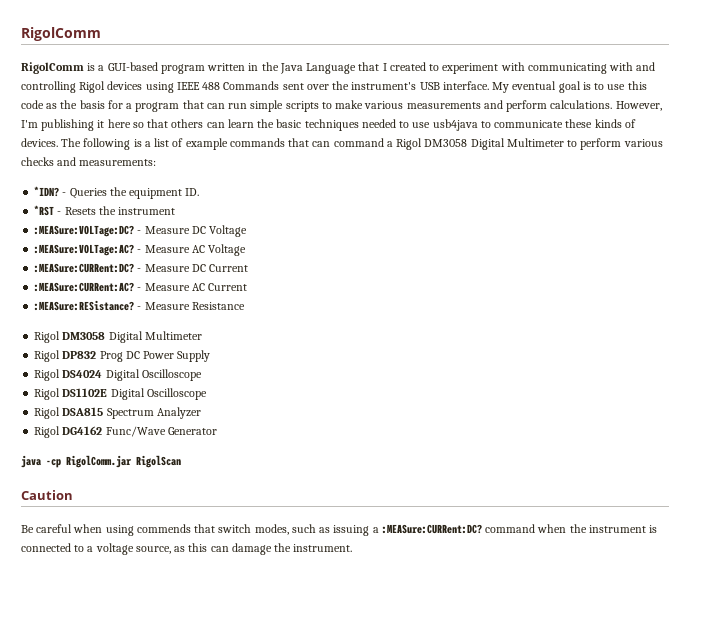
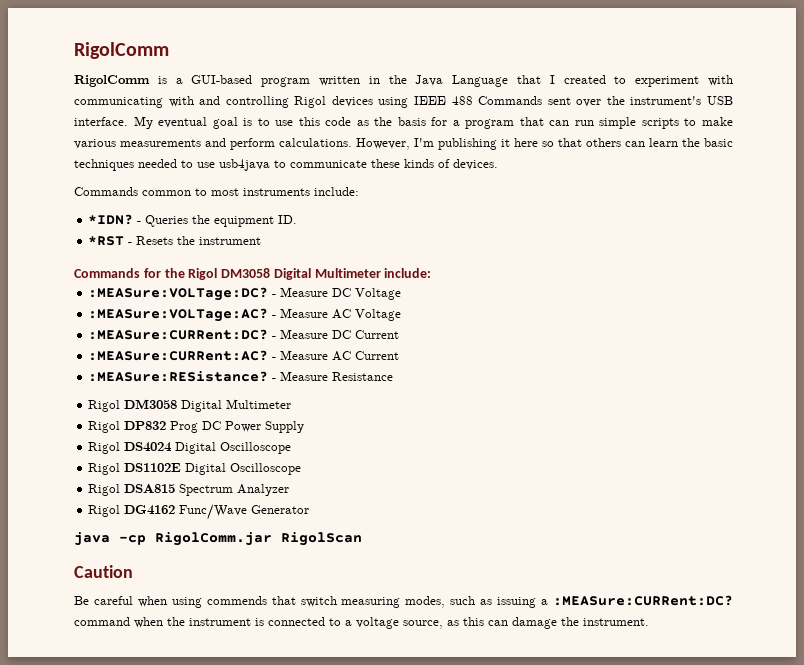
- However, I'm publishing it here so that others can learn the basic techniques needed to use usb4java to communicate these kinds of devices. The following is a list of example commands that can command a Rigol DM3058 Digital Multimeter to perform various checks and measurements:
+ However, I'm publishing it here so that others can learn the basic techniques needed to use usb4java to communicate these kinds of devices.
+ Commands common to most instruments include:
+ Commands for the Rigol DM3058 Digital Multimeter include:
- Be careful when using commends that switch modes, such as issuing a :MEASure:CURRent:DC? command when the instrument is connected to a voltage source, as this can damage the instrument.
+ Be careful when using commends that switch measuring modes, such as issuing a :MEASure:CURRent:DC? command when the instrument is connected to a voltage source, as this can damage the instrument.

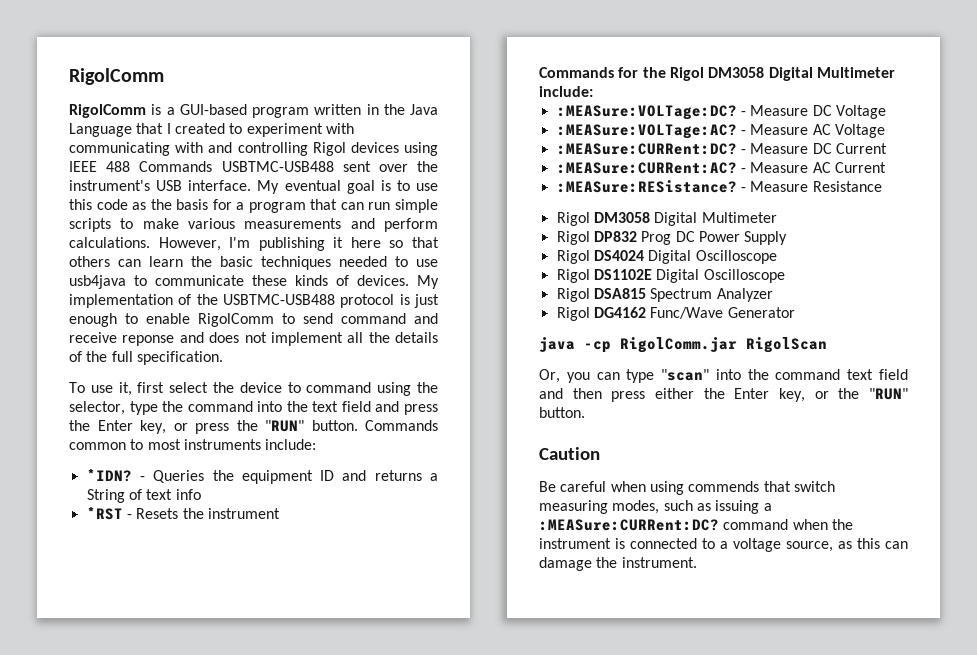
- RigolComm is a GUI-based program written in the Java Language that I created to experiment with communicating with and controlling Rigol devices using IEEE 488 Commands sent over the instrument's USB interface.
+ RigolComm is a GUI-based program written in the Java Language that I created to experiment with communicating with and controlling Rigol devices using IEEE 488 Commands USBTMC-USB488 sent over the instrument's USB interface.
- However, I'm publishing it here so that others can learn the basic techniques needed to use usb4java to communicate these kinds of devices.
- Commands common to most instruments include:
+ However, I'm publishing it here so that others can learn the basic techniques needed to use usb4java to communicate these kinds of devices. My implementation of the USBTMC-USB488 protocol is just enough to enable RigolComm to send command and receive reponse and does not implement all the details of the full specification.
+ To use it, first select the device to command using the selector, type the command into the text field and press the Enter key, or press the "RUN" button. Commands common to most instruments include:
- - Queries the equipment ID.
+ - Queries the equipment ID and returns a String of text info
+ Or, you can type "scan" into the command text field and then press either the Enter key, or the "RUN" button.

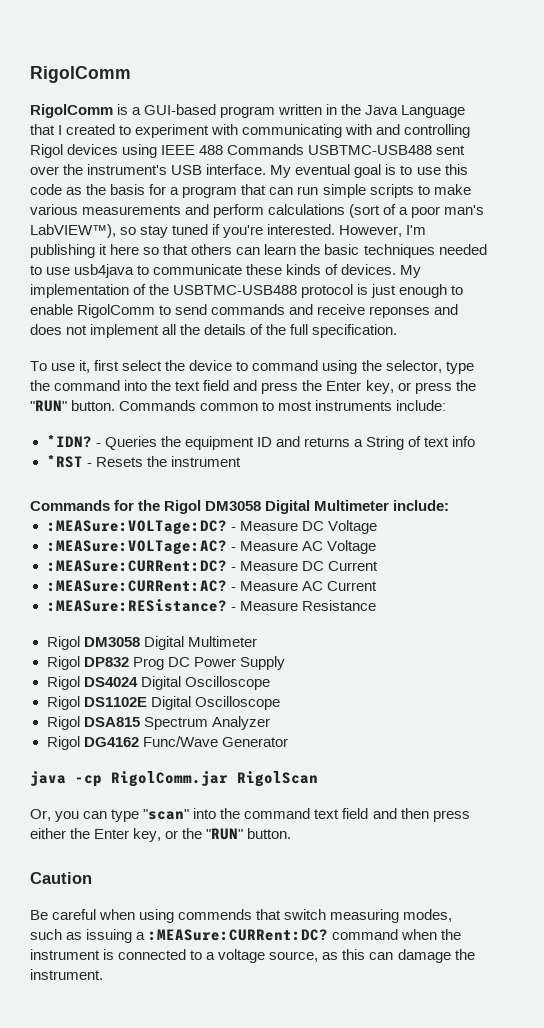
- My eventual goal is to use this code as the basis for a program that can run simple scripts to make various measurements and perform calculations.
+ My eventual goal is to use this code as the basis for a program that can run simple scripts to make various measurements and perform calculations (sort of a poor man's LabVIEW™), so stay tuned if you're interested.
- My implementation of the USBTMC-USB488 protocol is just enough to enable RigolComm to send command and receive reponse and does not implement all the details of the full specification.
+ My implementation of the USBTMC-USB488 protocol is just enough to enable RigolComm to send commands and receive reponses and does not implement all the details of the full specification.

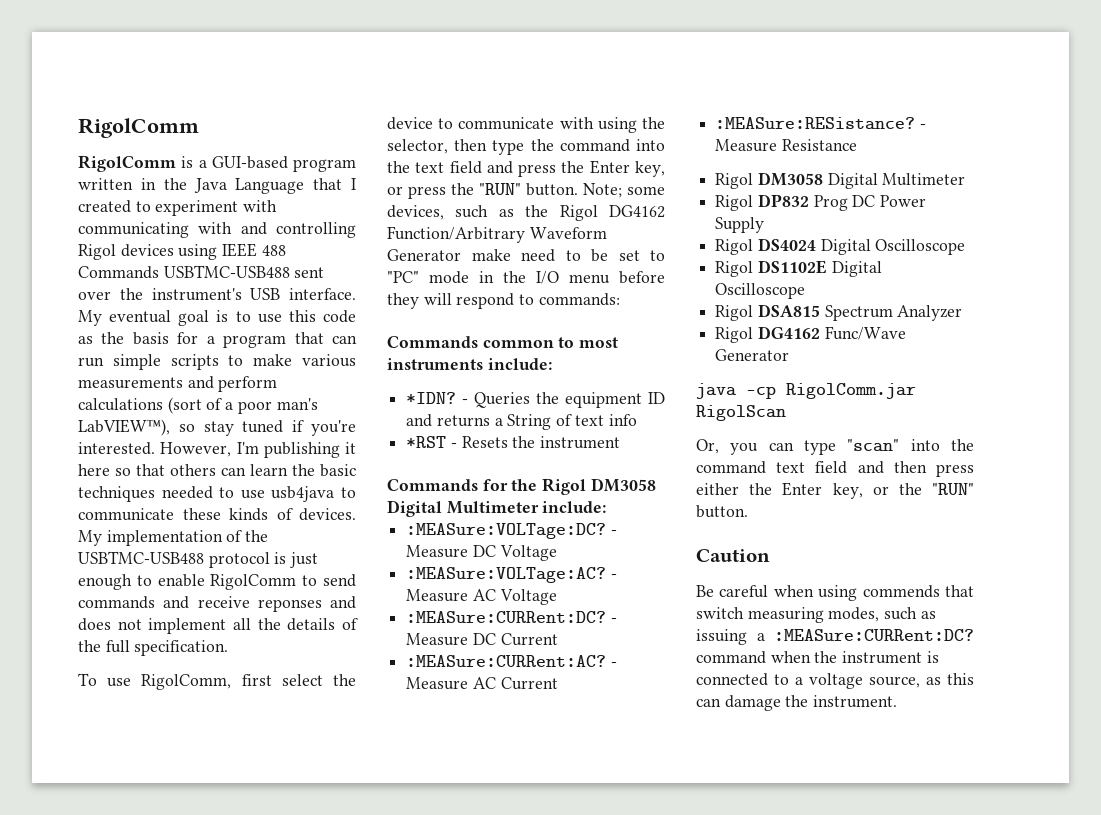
- To use it, first select the device to command using the selector, type the command into the text field and press the Enter key, or press the "RUN" button. Commands common to most instruments include:
+ To use RigolComm, first select the device to communicate with using the selector, then type the command into the text field and press the Enter key, or press the "RUN" button. Note; some devices, such as the Rigol DG4162 Function/Arbitrary Waveform Generator make need to be set to "PC" mode in the I/O menu before they will respond to commands:
+ Commands common to most instruments include:

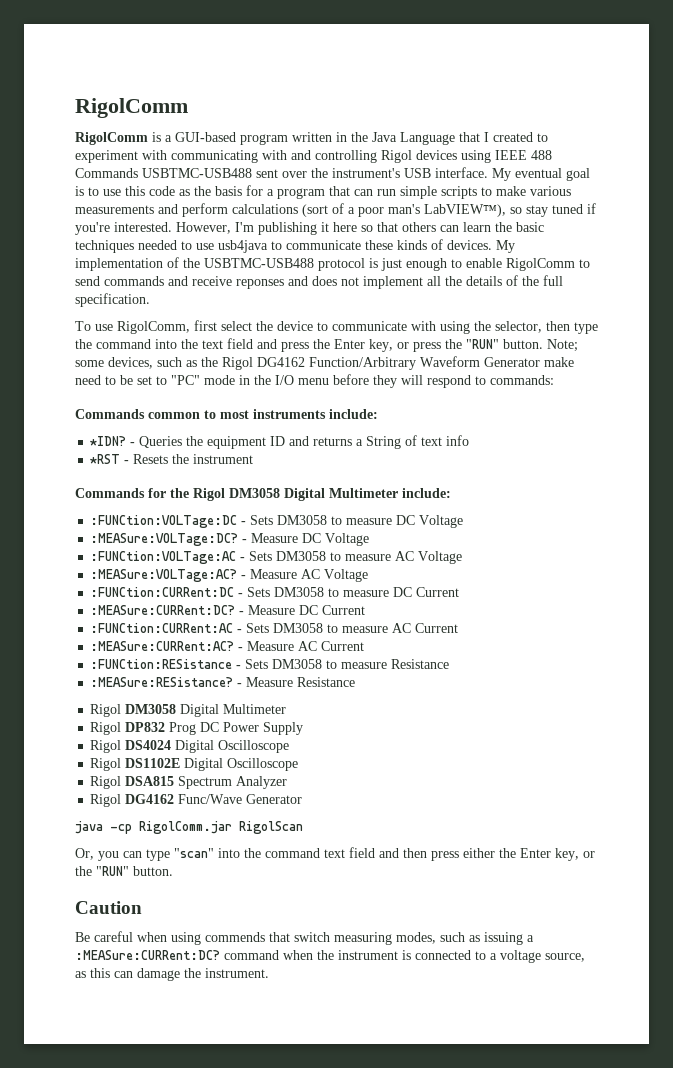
+ :FUNCtion:VOLTage:DC - Sets DM3058 to measure DC Voltage
+ :FUNCtion:VOLTage:AC - Sets DM3058 to measure AC Voltage
+ :FUNCtion:CURRent:DC - Sets DM3058 to measure DC Current
+ :FUNCtion:CURRent:AC - Sets DM3058 to measure AC Current
+ :FUNCtion:RESistance - Sets DM3058 to measure Resistance

